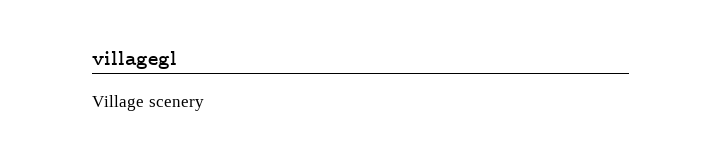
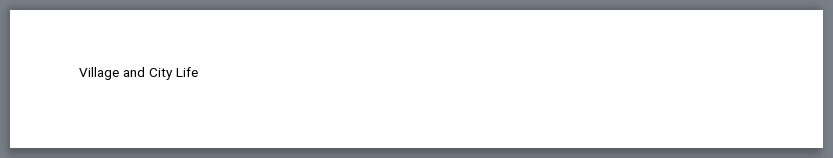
- villagegl
- Village scenery
+ Village and City Life

